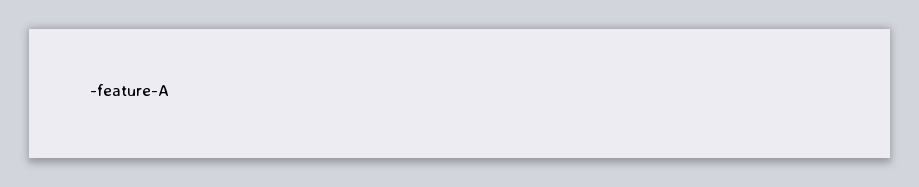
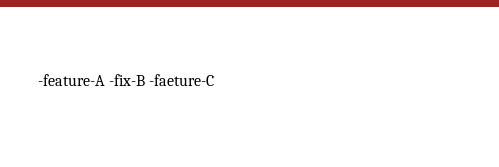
- -feature-A
+ -feature-A -fix-B -faeture-C

